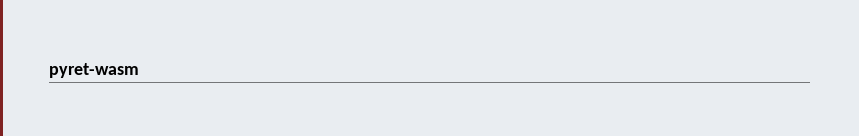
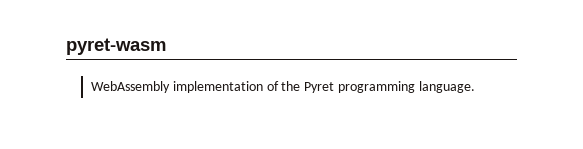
+ WebAssembly implementation of the Pyret programming language.

